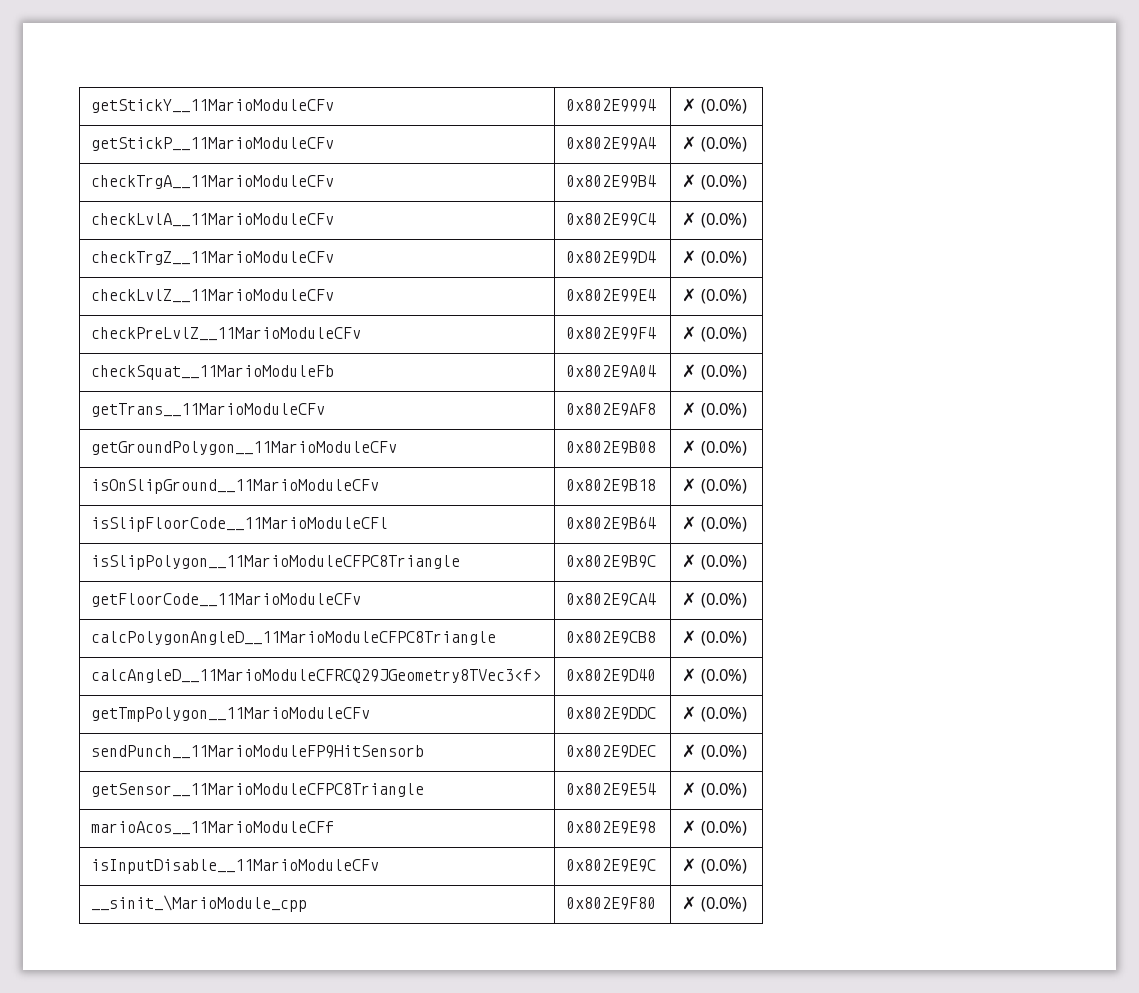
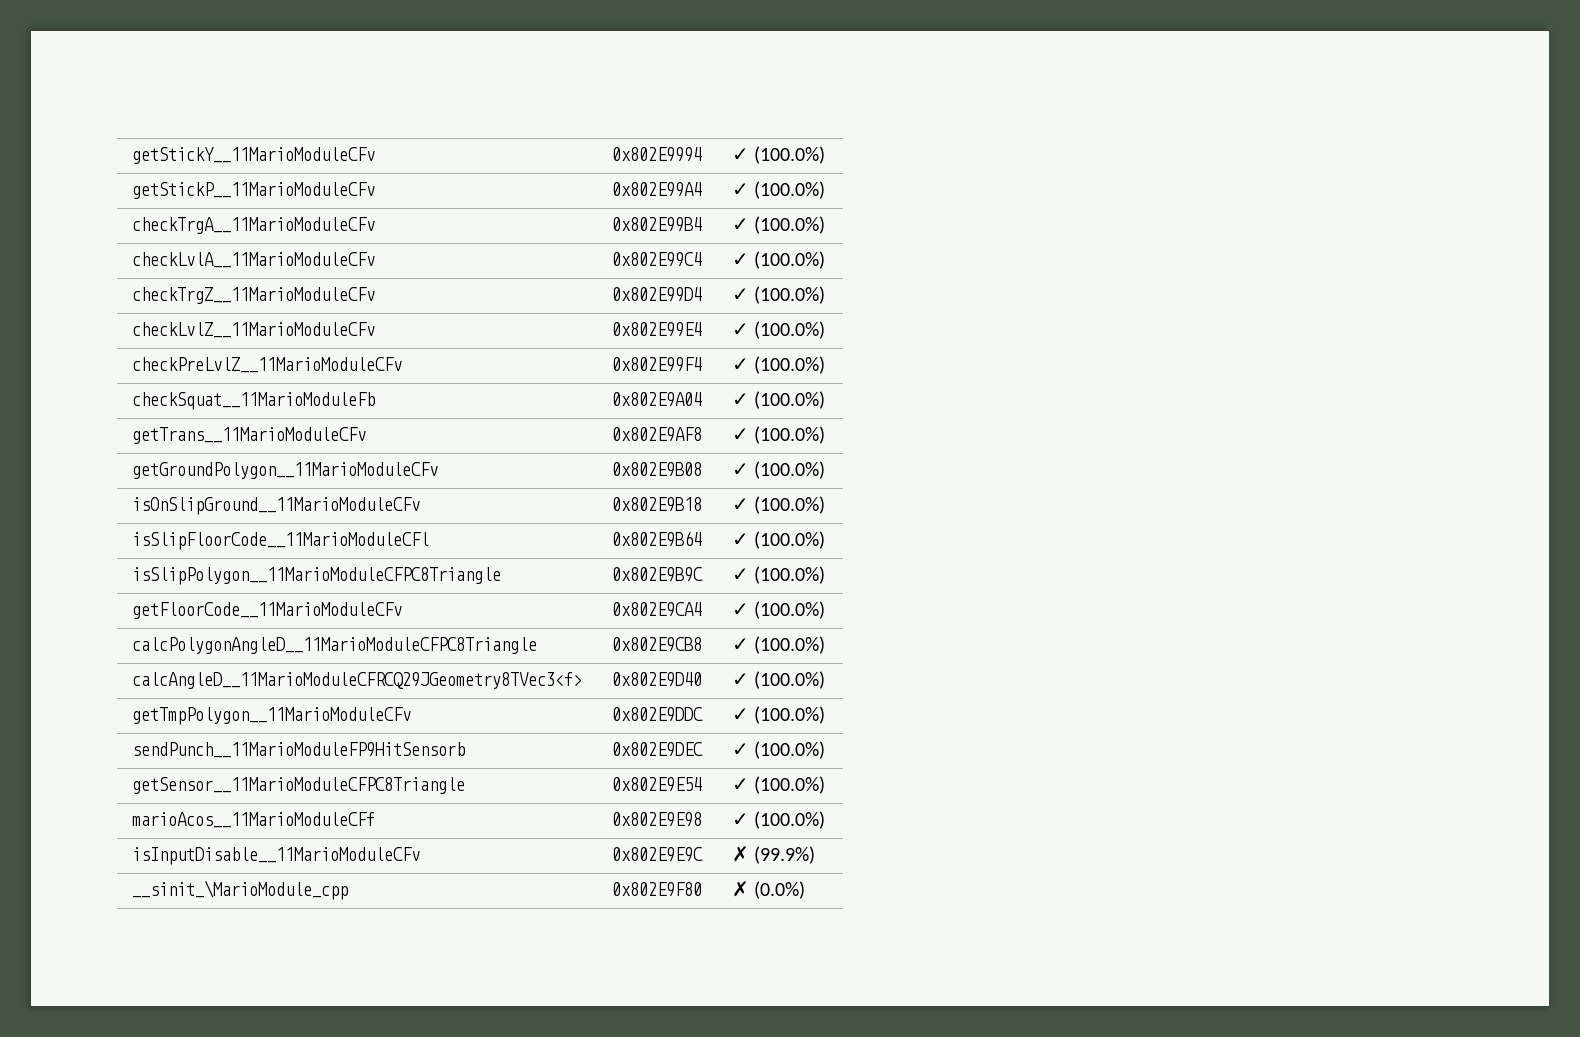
- getStickY__11MarioModuleCFv | 0x802E9994 | ✗ (0.0%)
+ getStickY__11MarioModuleCFv | 0x802E9994 | ✓ (100.0%)
- getStickP__11MarioModuleCFv | 0x802E99A4 | ✗ (0.0%)
+ getStickP__11MarioModuleCFv | 0x802E99A4 | ✓ (100.0%)
- checkTrgA__11MarioModuleCFv | 0x802E99B4 | ✗ (0.0%)
+ checkTrgA__11MarioModuleCFv | 0x802E99B4 | ✓ (100.0%)
- checkLvlA__11MarioModuleCFv | 0x802E99C4 | ✗ (0.0%)
+ checkLvlA__11MarioModuleCFv | 0x802E99C4 | ✓ (100.0%)
- checkTrgZ__11MarioModuleCFv | 0x802E99D4 | ✗ (0.0%)
+ checkTrgZ__11MarioModuleCFv | 0x802E99D4 | ✓ (100.0%)
- checkLvlZ__11MarioModuleCFv | 0x802E99E4 | ✗ (0.0%)
+ checkLvlZ__11MarioModuleCFv | 0x802E99E4 | ✓ (100.0%)
- checkPreLvlZ__11MarioModuleCFv | 0x802E99F4 | ✗ (0.0%)
+ checkPreLvlZ__11MarioModuleCFv | 0x802E99F4 | ✓ (100.0%)
- checkSquat__11MarioModuleFb | 0x802E9A04 | ✗ (0.0%)
+ checkSquat__11MarioModuleFb | 0x802E9A04 | ✓ (100.0%)
- getTrans__11MarioModuleCFv | 0x802E9AF8 | ✗ (0.0%)
+ getTrans__11MarioModuleCFv | 0x802E9AF8 | ✓ (100.0%)
- getGroundPolygon__11MarioModuleCFv | 0x802E9B08 | ✗ (0.0%)
+ getGroundPolygon__11MarioModuleCFv | 0x802E9B08 | ✓ (100.0%)
- isOnSlipGround__11MarioModuleCFv | 0x802E9B18 | ✗ (0.0%)
+ isOnSlipGround__11MarioModuleCFv | 0x802E9B18 | ✓ (100.0%)
- isSlipFloorCode__11MarioModuleCFl | 0x802E9B64 | ✗ (0.0%)
+ isSlipFloorCode__11MarioModuleCFl | 0x802E9B64 | ✓ (100.0%)
- isSlipPolygon__11MarioModuleCFPC8Triangle | 0x802E9B9C | ✗ (0.0%)
+ isSlipPolygon__11MarioModuleCFPC8Triangle | 0x802E9B9C | ✓ (100.0%)
- getFloorCode__11MarioModuleCFv | 0x802E9CA4 | ✗ (0.0%)
+ getFloorCode__11MarioModuleCFv | 0x802E9CA4 | ✓ (100.0%)
- calcPolygonAngleD__11MarioModuleCFPC8Triangle | 0x802E9CB8 | ✗ (0.0%)
+ calcPolygonAngleD__11MarioModuleCFPC8Triangle | 0x802E9CB8 | ✓ (100.0%)
- calcAngleD__11MarioModuleCFRCQ29JGeometry8TVec3<f> | 0x802E9D40 | ✗ (0.0%)
+ calcAngleD__11MarioModuleCFRCQ29JGeometry8TVec3<f> | 0x802E9D40 | ✓ (100.0%)
- getTmpPolygon__11MarioModuleCFv | 0x802E9DDC | ✗ (0.0%)
+ getTmpPolygon__11MarioModuleCFv | 0x802E9DDC | ✓ (100.0%)
- sendPunch__11MarioModuleFP9HitSensorb | 0x802E9DEC | ✗ (0.0%)
+ sendPunch__11MarioModuleFP9HitSensorb | 0x802E9DEC | ✓ (100.0%)
- getSensor__11MarioModuleCFPC8Triangle | 0x802E9E54 | ✗ (0.0%)
+ getSensor__11MarioModuleCFPC8Triangle | 0x802E9E54 | ✓ (100.0%)
- marioAcos__11MarioModuleCFf | 0x802E9E98 | ✗ (0.0%)
+ marioAcos__11MarioModuleCFf | 0x802E9E98 | ✓ (100.0%)
- isInputDisable__11MarioModuleCFv | 0x802E9E9C | ✗ (0.0%)
+ isInputDisable__11MarioModuleCFv | 0x802E9E9C | ✗ (99.9%)

